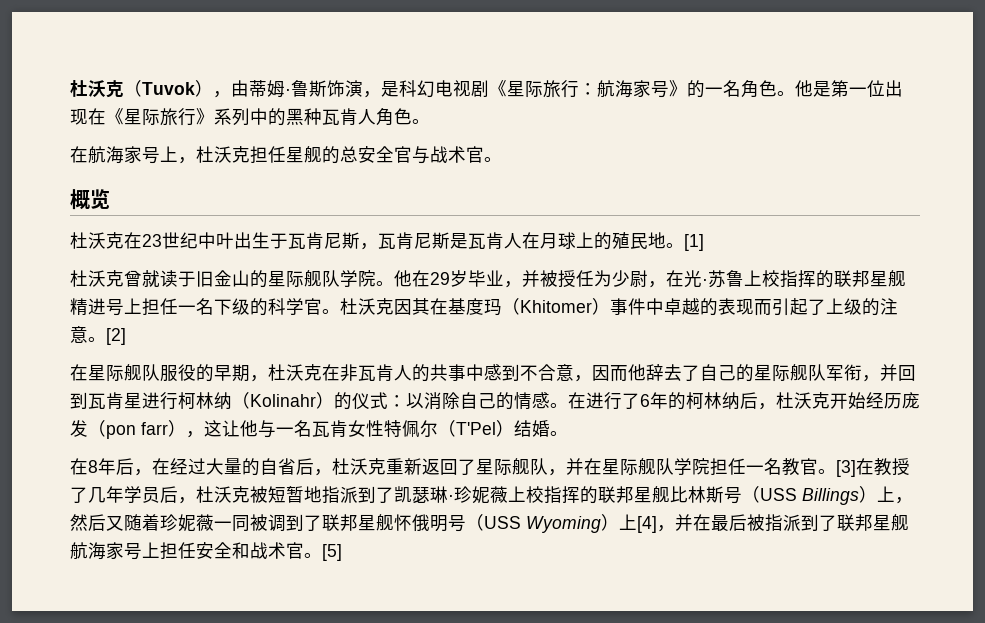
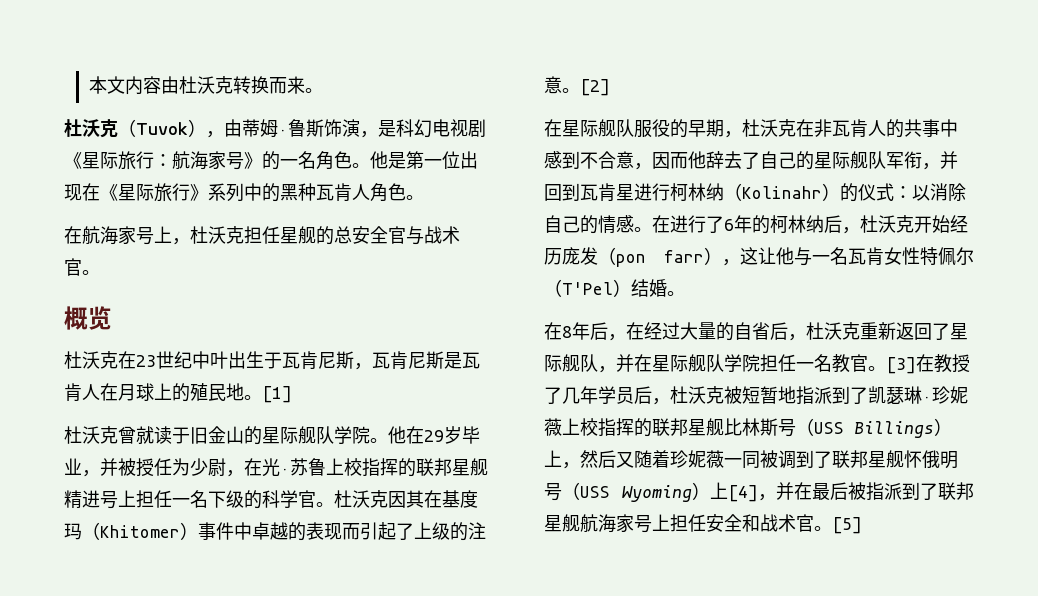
+ 本文内容由杜沃克转换而来。

